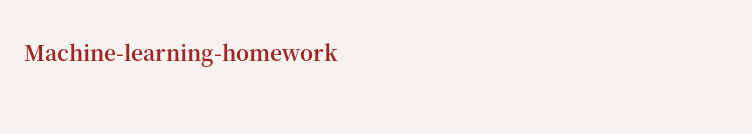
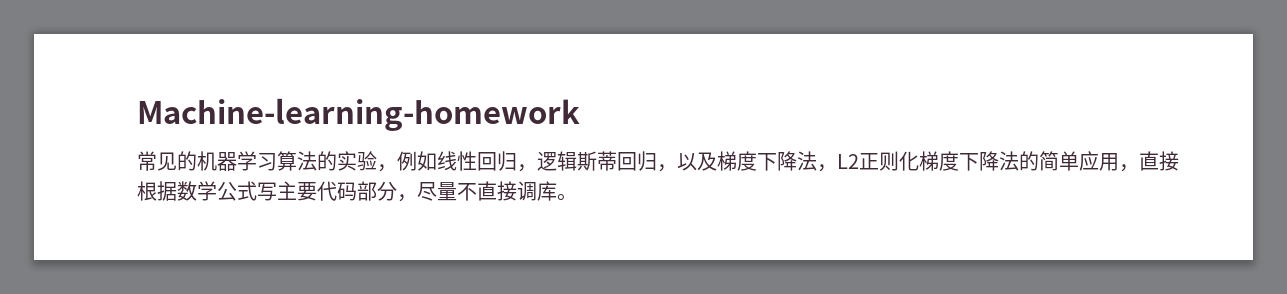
+ 常见的机器学习算法的实验，例如线性回归，逻辑斯蒂回归，以及梯度下降法，L2正则化梯度下降法的简单应用，直接根据数学公式写主要代码部分，尽量不直接调库。

